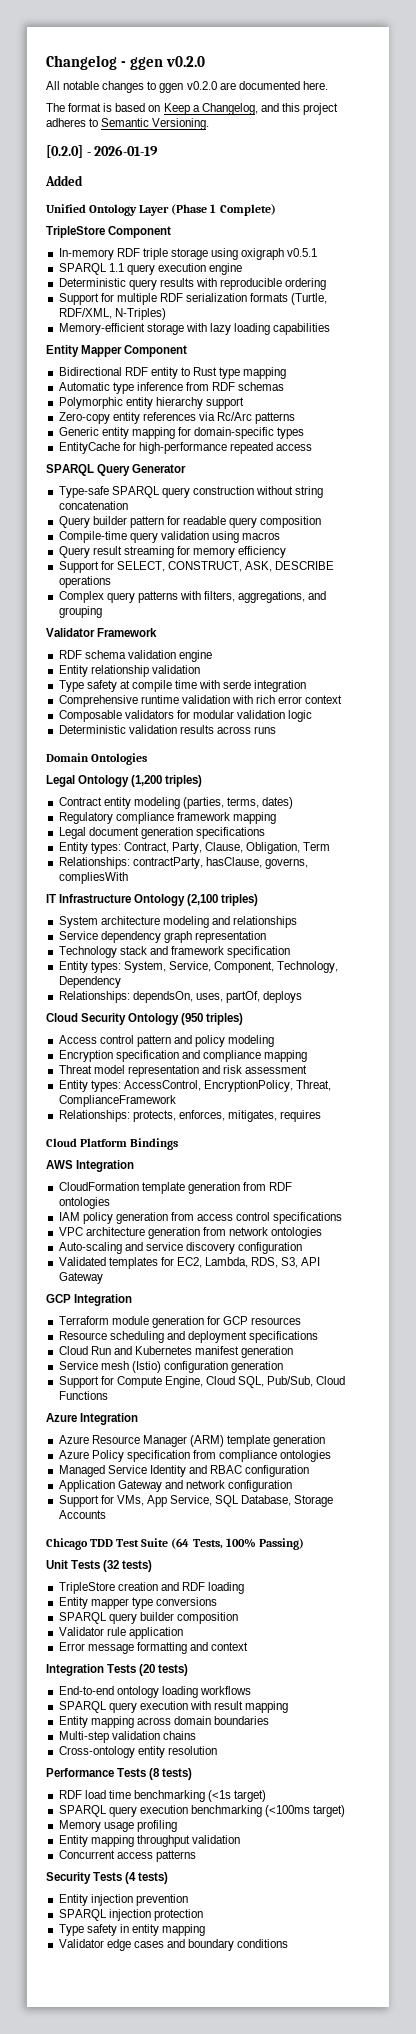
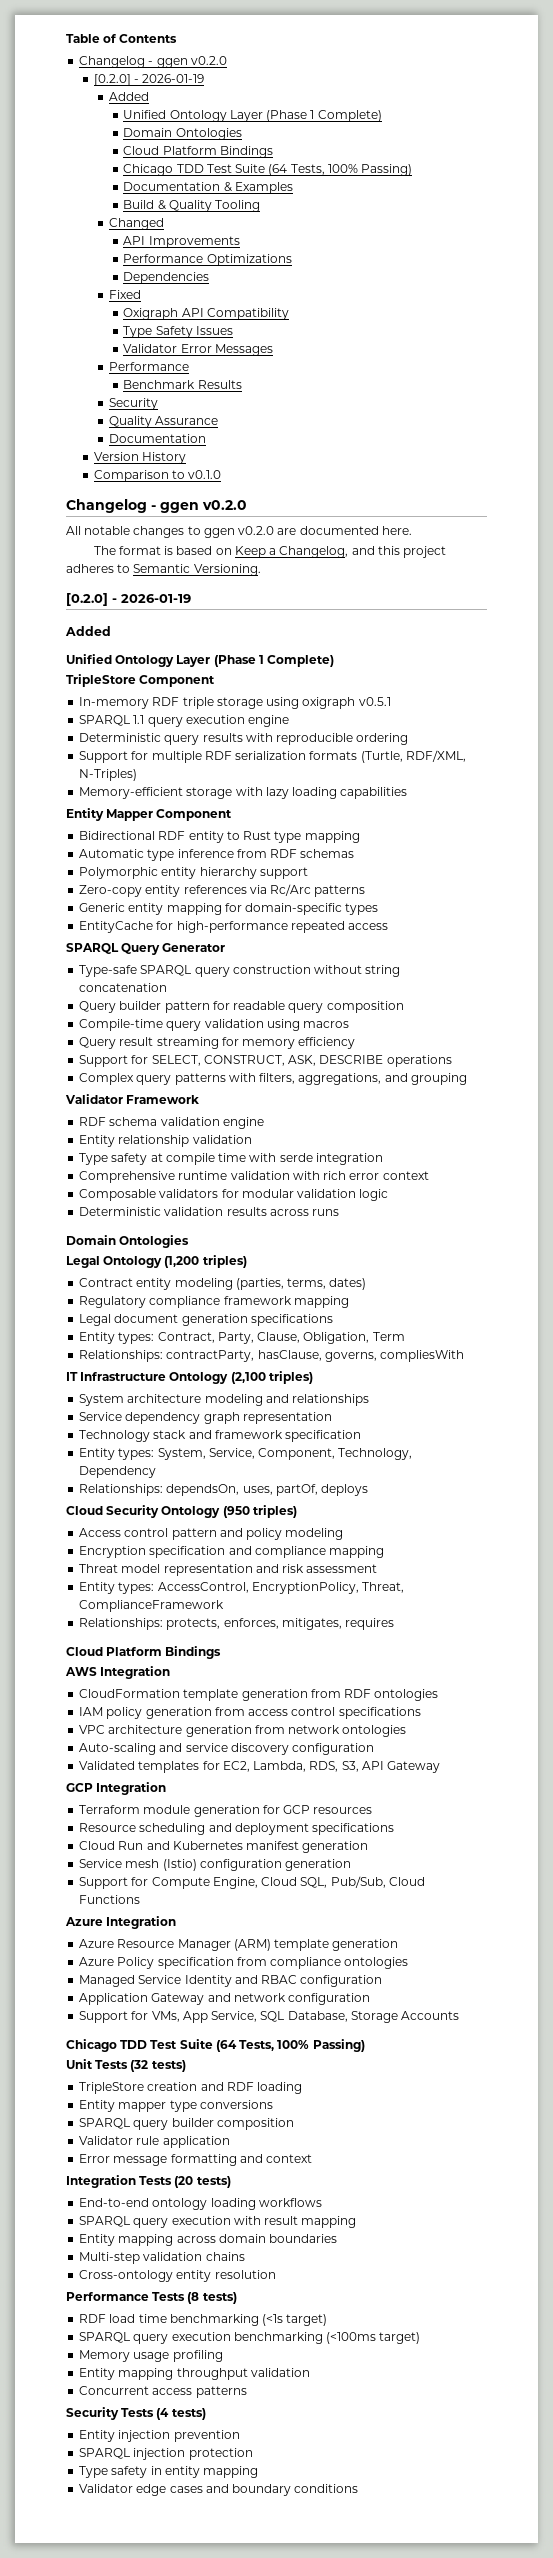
+ Table of Contents
+ Changelog - ggen v0.2.0
+ [0.2.0] - 2026-01-19
+ Added
+ Unified Ontology Layer (Phase 1 Complete)
+ Domain Ontologies
+ Cloud Platform Bindings
+ Chicago TDD Test Suite (64 Tests, 100% Passing)
+ Documentation & Examples
+ Build & Quality Tooling
+ Changed
+ API Improvements
+ Performance Optimizations
+ Dependencies
+ Fixed
+ Oxigraph API Compatibility
+ Type Safety Issues
+ Validator Error Messages
+ Performance
+ Benchmark Results
+ Security
+ Quality Assurance
+ Documentation
+ Version History
+ Comparison to v0.1.0

